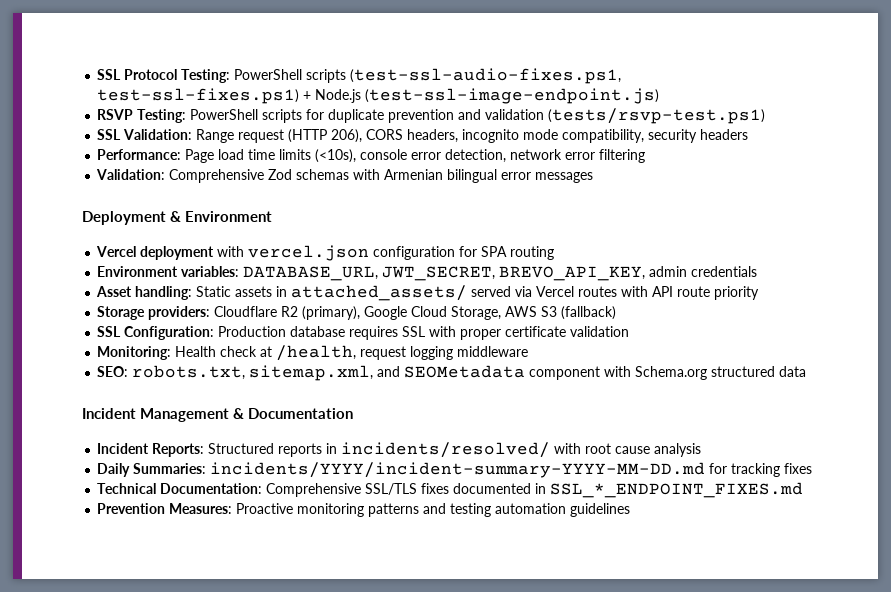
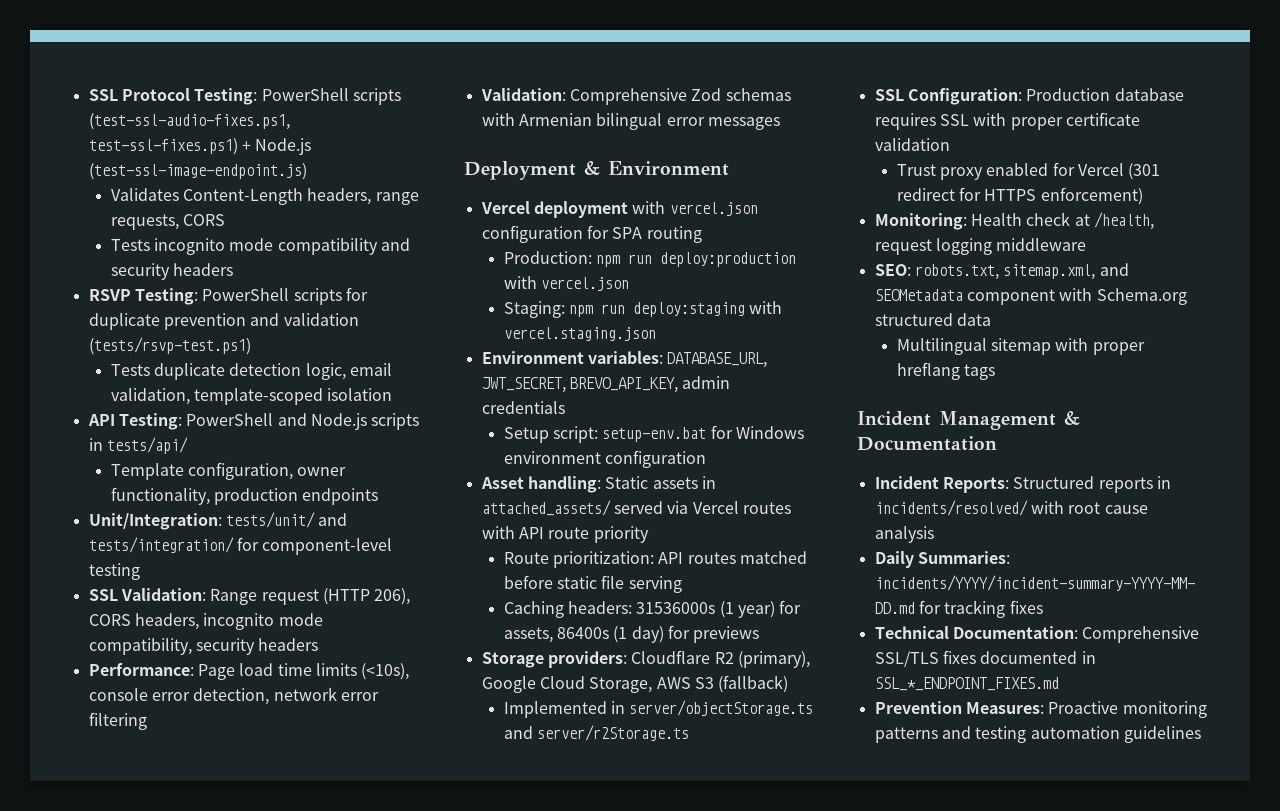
+ Validates Content-Length headers, range requests, CORS
+ Tests incognito mode compatibility and security headers
+ Tests duplicate detection logic, email validation, template-scoped isolation
+ API Testing: PowerShell and Node.js scripts in tests/api/
+ Template configuration, owner functionality, production endpoints
+ Unit/Integration: tests/unit/ and tests/integration/ for component-level testing
+ Production: npm run deploy:production with vercel.json
+ Staging: npm run deploy:staging with vercel.staging.json
+ Setup script: setup-env.bat for Windows environment configuration
+ Route prioritization: API routes matched before static file serving
+ Caching headers: 31536000s (1 year) for assets, 86400s (1 day) for previews
+ Implemented in server/objectStorage.ts and server/r2Storage.ts
+ Trust proxy enabled for Vercel (301 redirect for HTTPS enforcement)
+ Multilingual sitemap with proper hreflang tags

